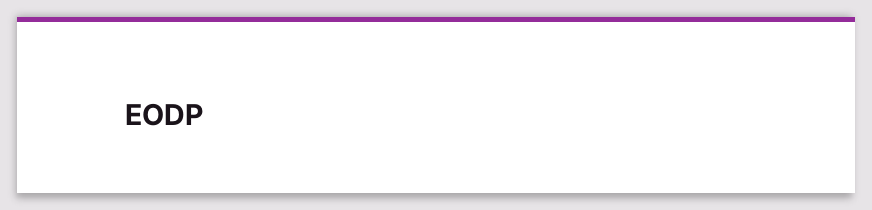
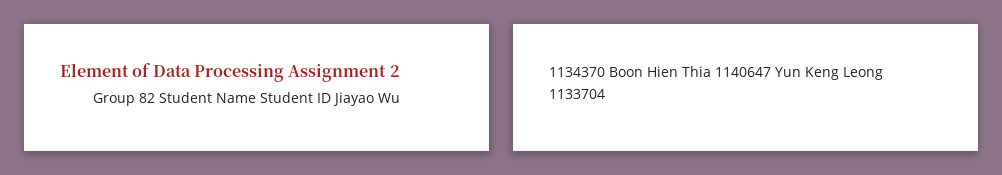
- EODP
+ Element of Data Processing Assignment 2
+ Group 82 Student Name Student ID Jiayao Wu 1134370 Boon Hien Thia 1140647 Yun Keng Leong 1133704

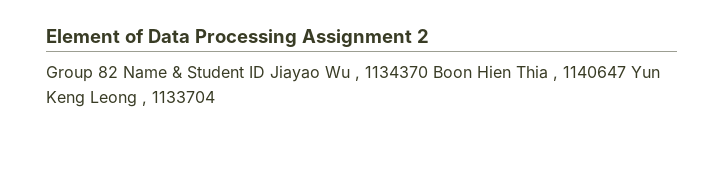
- Group 82 Student Name Student ID Jiayao Wu 1134370 Boon Hien Thia 1140647 Yun Keng Leong 1133704
+ Group 82 Name & Student ID Jiayao Wu , 1134370 Boon Hien Thia , 1140647 Yun Keng Leong , 1133704

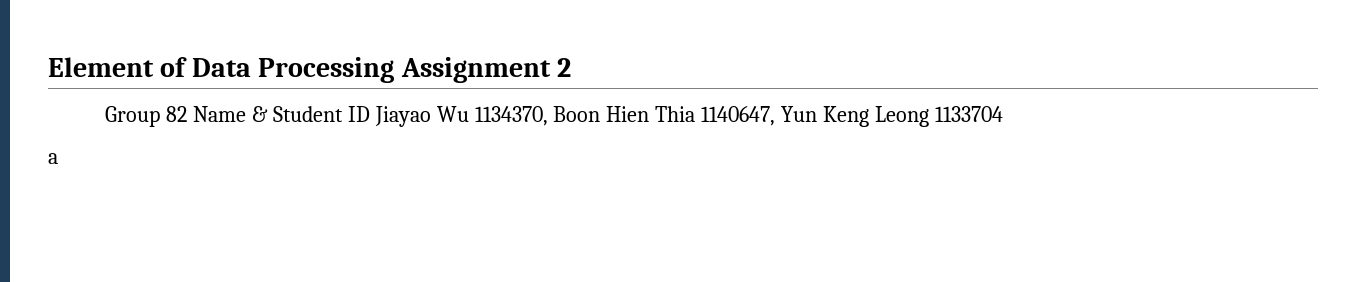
- Group 82 Name & Student ID Jiayao Wu , 1134370 Boon Hien Thia , 1140647 Yun Keng Leong , 1133704
+ Group 82 Name & Student ID Jiayao Wu 1134370, Boon Hien Thia 1140647, Yun Keng Leong 1133704
+ a

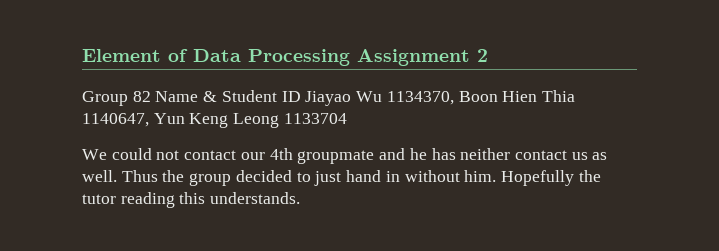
- a
+ We could not contact our 4th groupmate and he has neither contact us as well. Thus the group decided to just hand in without him. Hopefully the tutor reading this understands.

